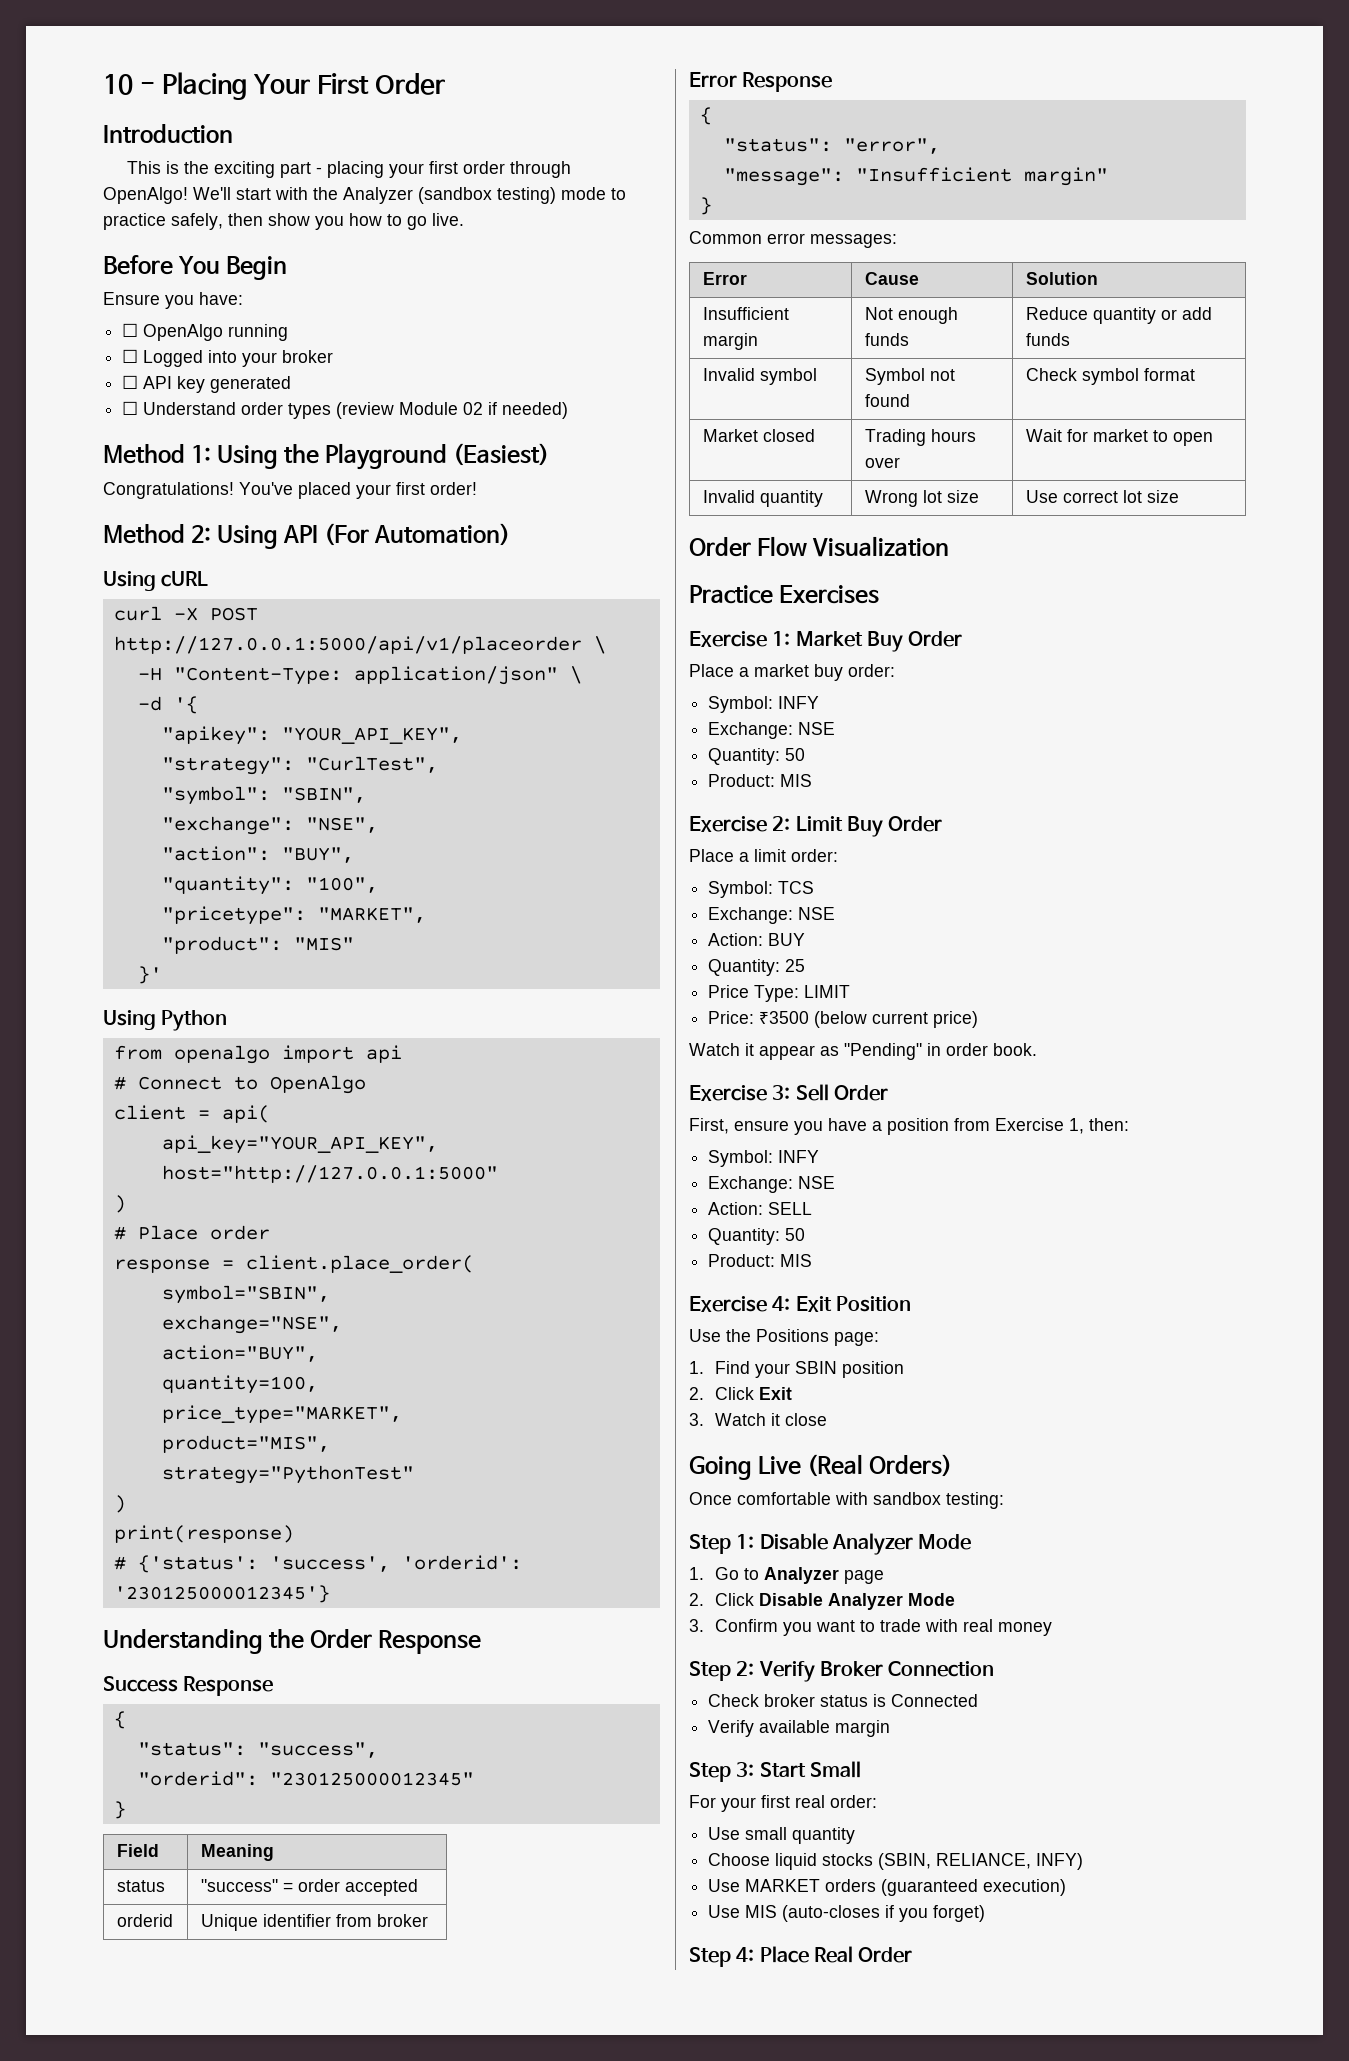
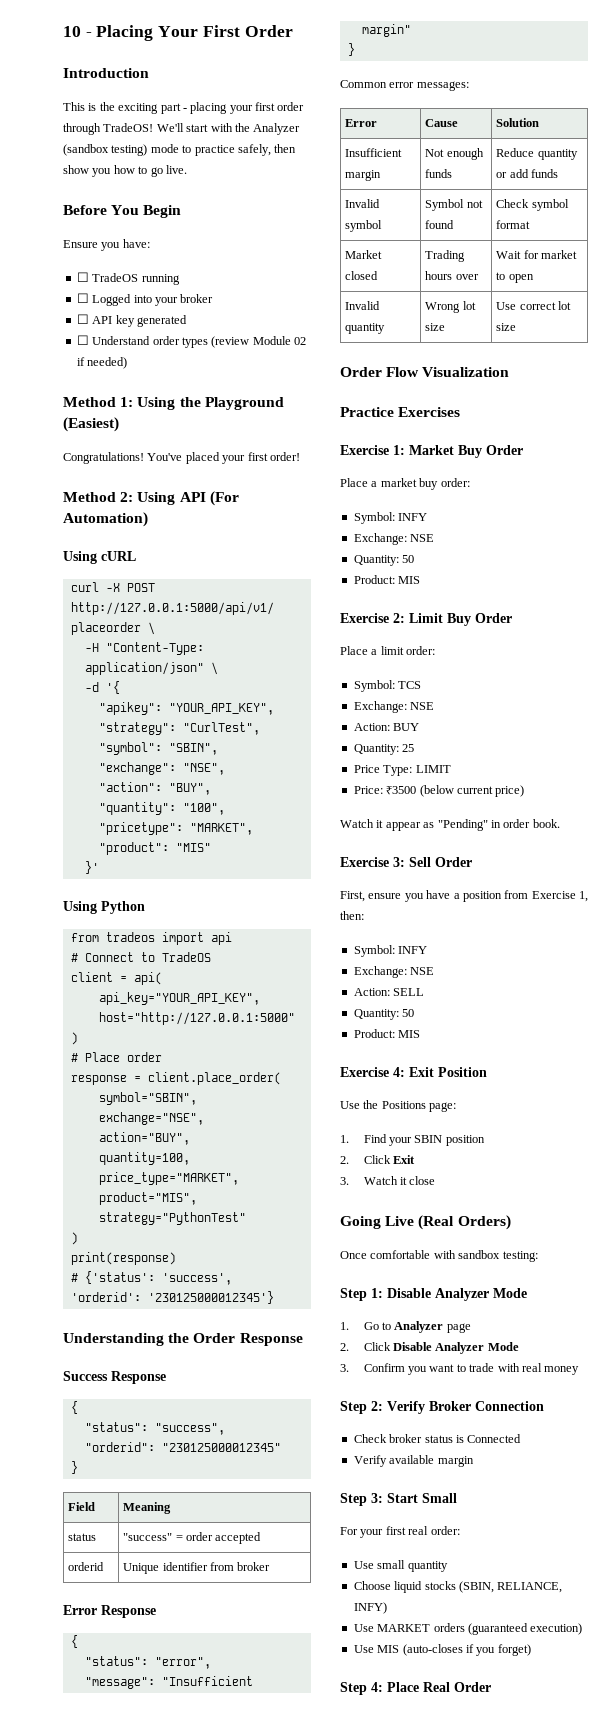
- This is the exciting part - placing your first order through OpenAlgo!
+ This is the exciting part - placing your first order through TradeOS!
- ☐ OpenAlgo running
+ ☐ TradeOS running
- from openalgo import api
+ from tradeos import api
- # Connect to OpenAlgo
+ # Connect to TradeOS

